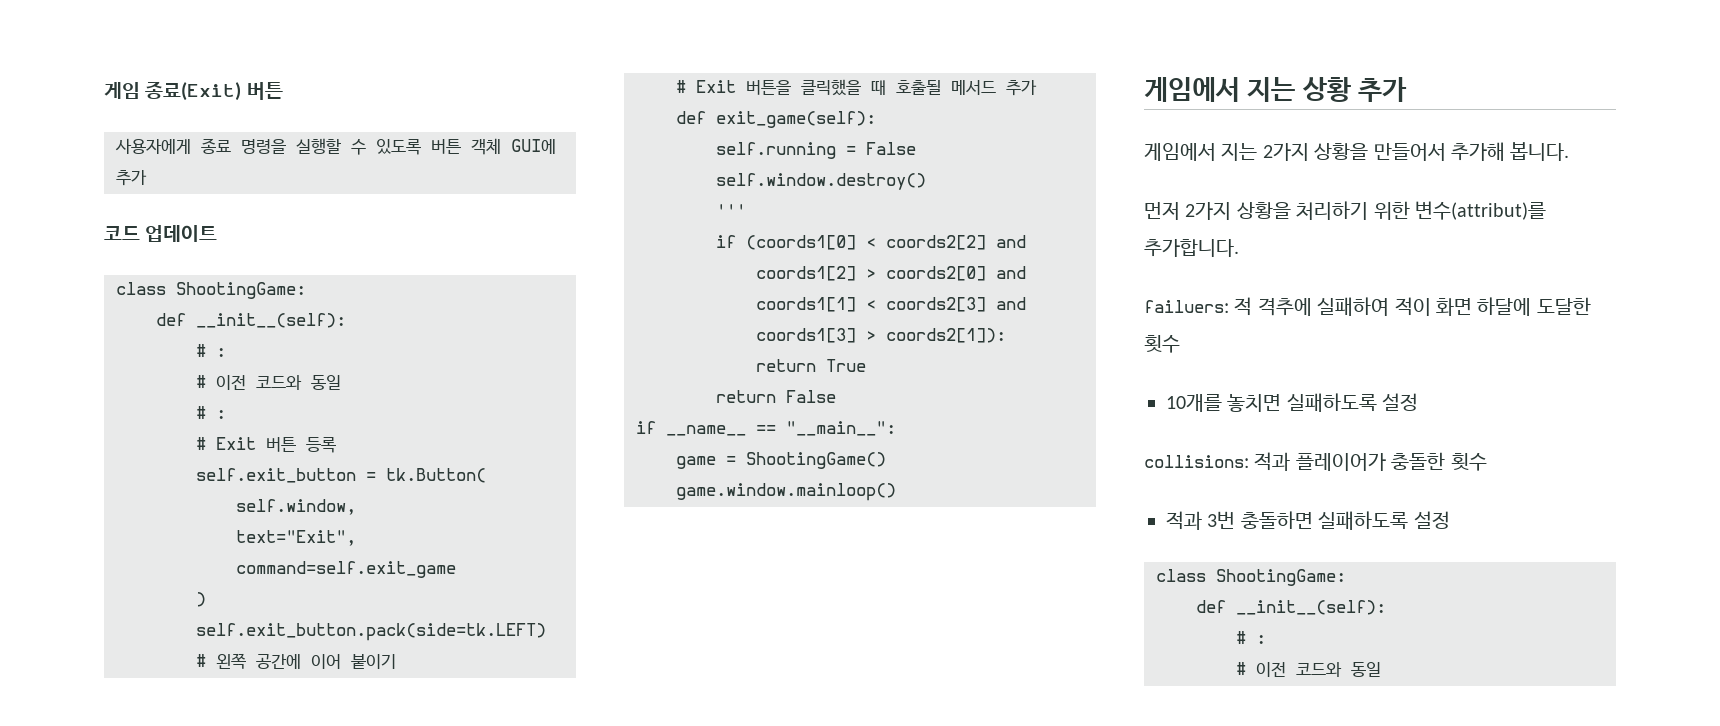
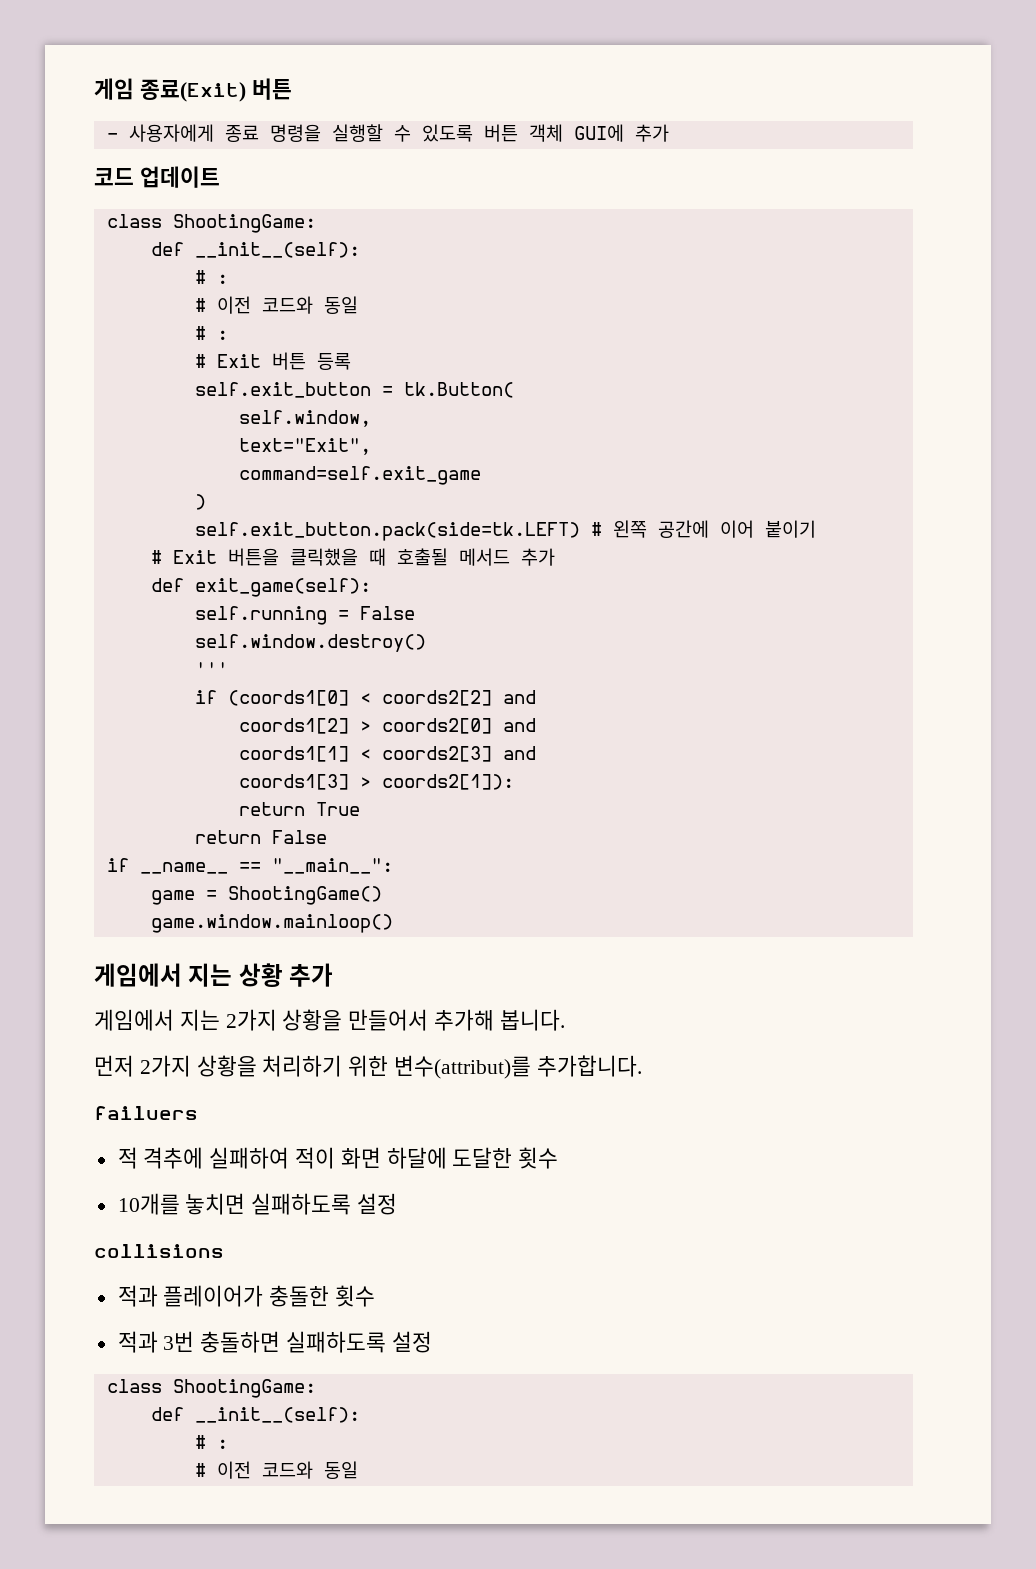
- 사용자에게 종료 명령을 실행할 수 있도록 버튼 객체 GUI에 추가
+ - 사용자에게 종료 명령을 실행할 수 있도록 버튼 객체 GUI에 추가
- failuers: 적 격추에 실패하여 적이 화면 하달에 도달한 횟수
+ failuers
+ 적 격추에 실패하여 적이 화면 하달에 도달한 횟수
- collisions: 적과 플레이어가 충돌한 횟수
+ collisions
+ 적과 플레이어가 충돌한 횟수

